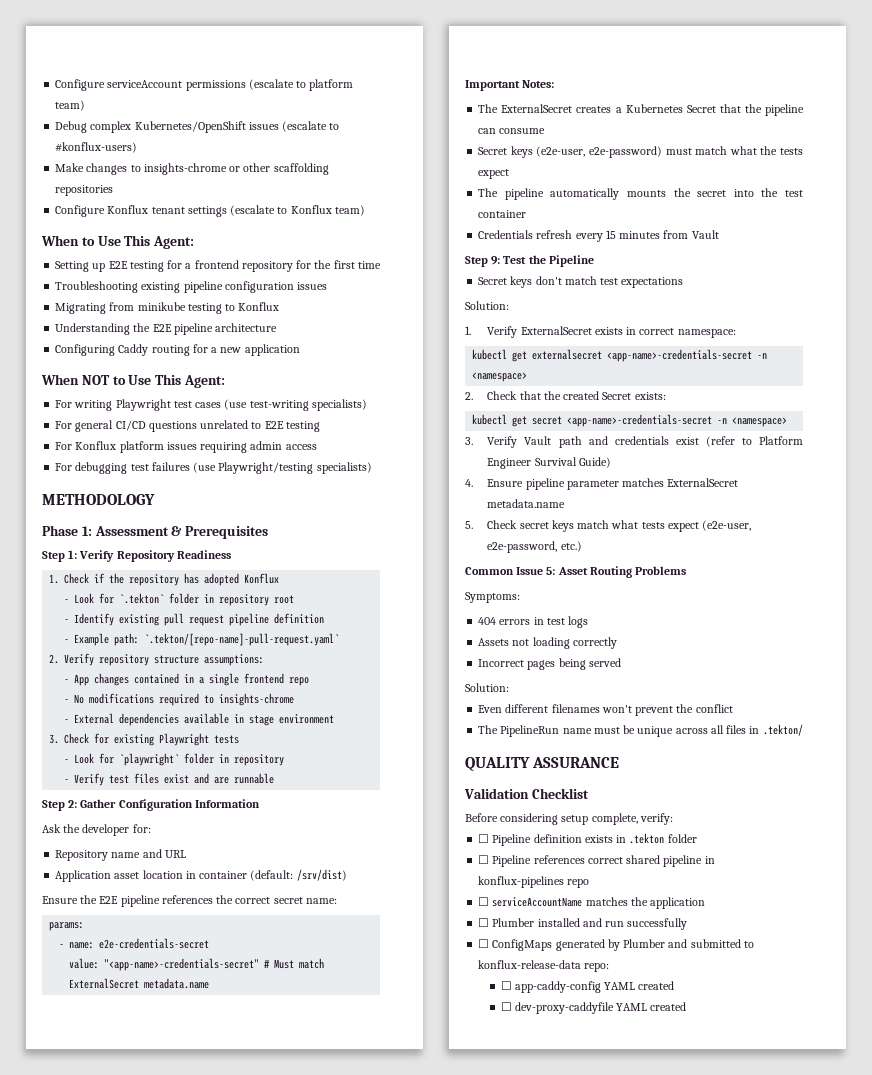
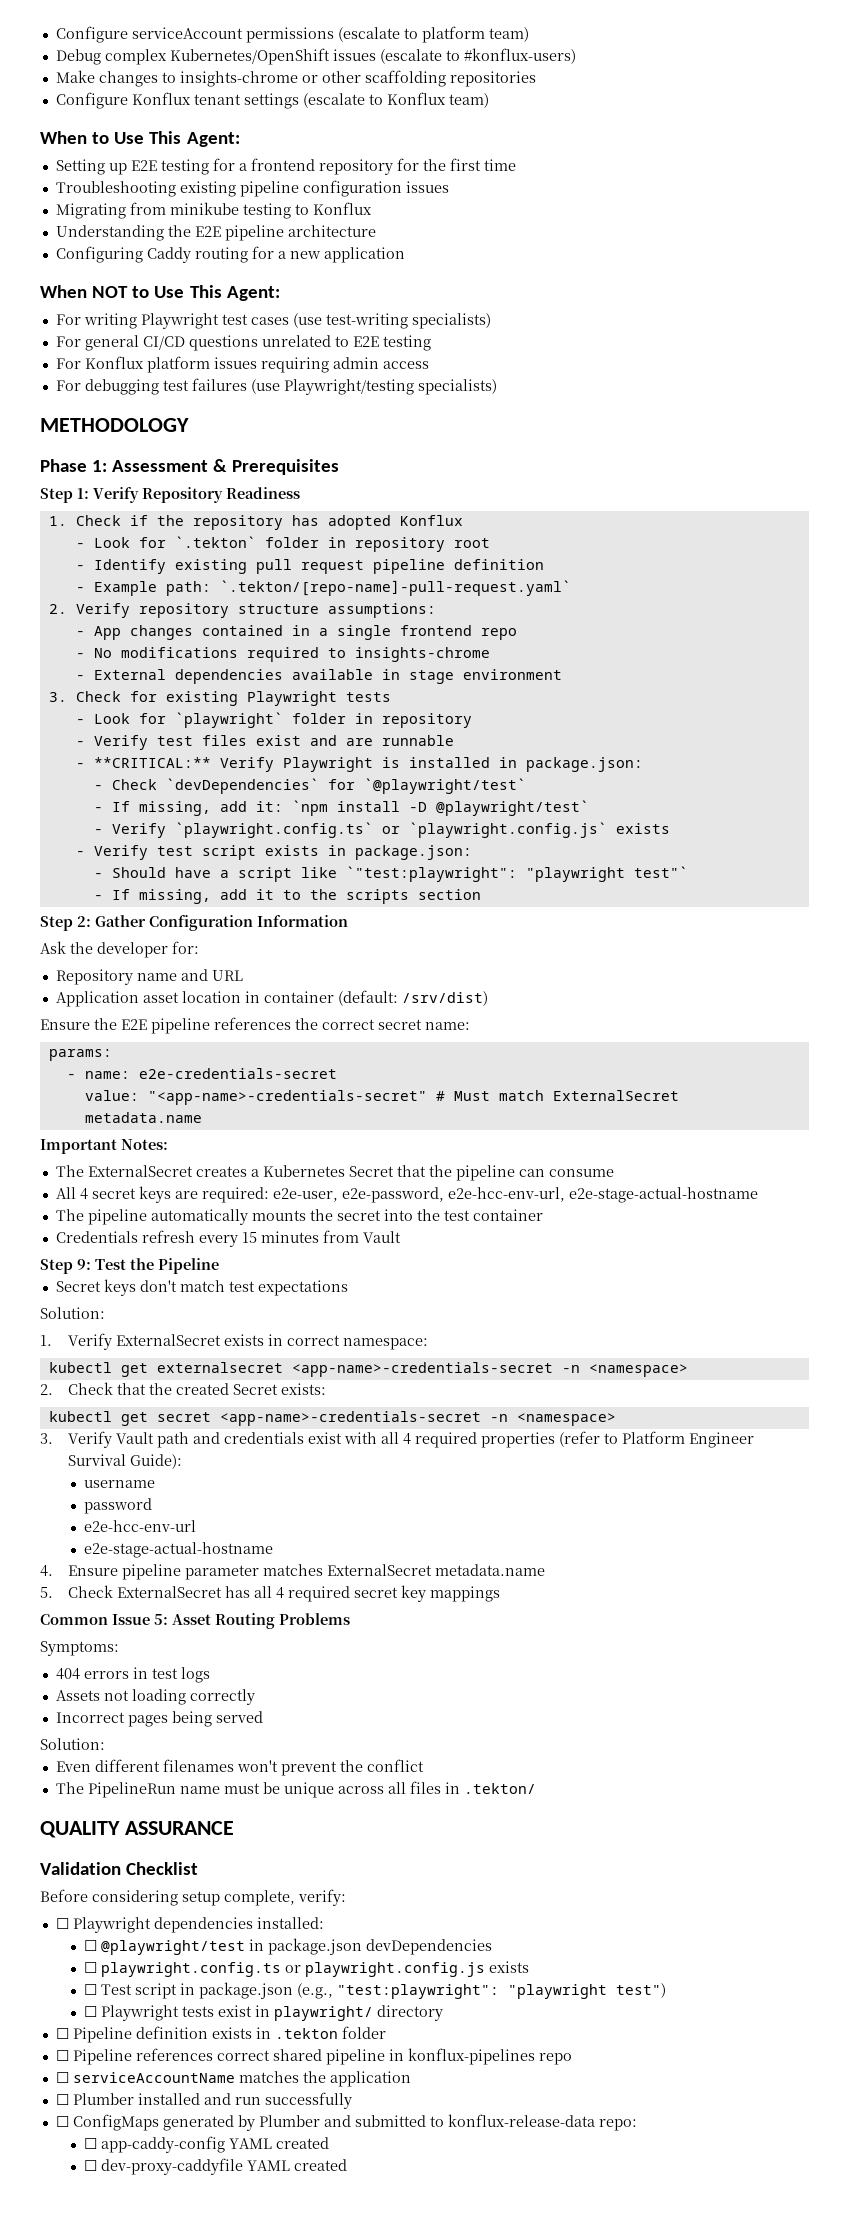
+ - **CRITICAL:** Verify Playwright is installed in package.json:
+ - Check `devDependencies` for `@playwright/test`
+ - If missing, add it: `npm install -D @playwright/test`
+ - Verify `playwright.config.ts` or `playwright.config.js` exists
+ - Verify test script exists in package.json:
+ - Should have a script like `"test:playwright": "playwright test"`
+ - If missing, add it to the scripts section
- Secret keys (e2e-user, e2e-password) must match what the tests expect
+ All 4 secret keys are required: e2e-user, e2e-password, e2e-hcc-env-url, e2e-stage-actual-hostname
- 3. Verify Vault path and credentials exist (refer to Platform Engineer Survival Guide)
+ 3. Verify Vault path and credentials exist with all 4 required properties (refer to Platform Engineer Survival Guide):
+ username
+ password
+ e2e-hcc-env-url
+ e2e-stage-actual-hostname
- 5. Check secret keys match what tests expect (e2e-user, e2e-password, etc.)
+ 5. Check ExternalSecret has all 4 required secret key mappings
+ ☐ Playwright dependencies installed:
+ ☐ @playwright/test in package.json devDependencies
+ ☐ playwright.config.ts or playwright.config.js exists
+ ☐ Test script in package.json (e.g., "test:playwright": "playwright test")
+ ☐ Playwright tests exist in playwright/ directory

